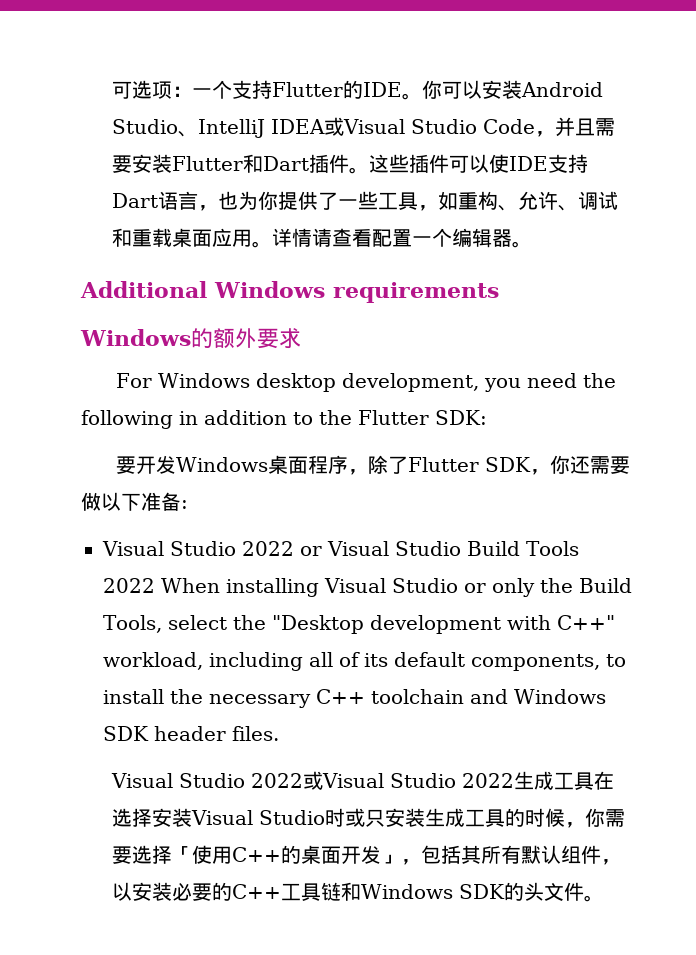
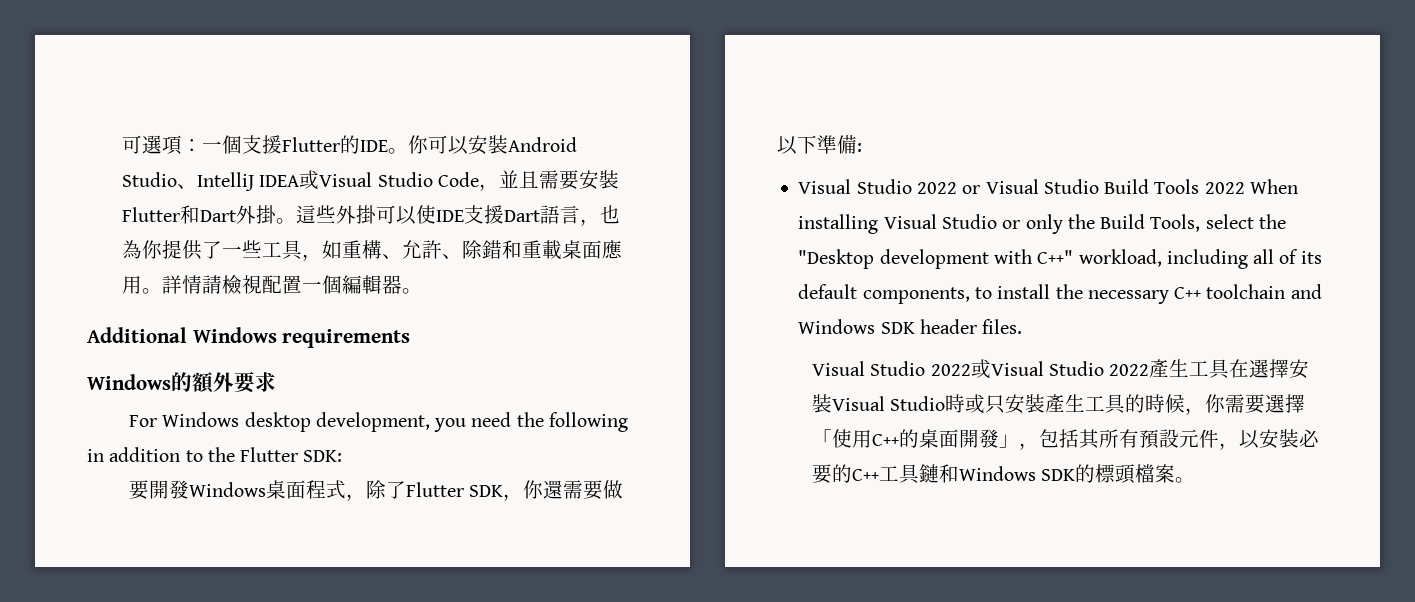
- 可选项：一个支持Flutter的IDE。
+ 可選項：一個支援Flutter的IDE。
- 你可以安装Android Studio、IntelliJ IDEA或Visual Studio Code，并且需要安装Flutter和Dart插件。这些插件可以使IDE支持Dart语言，也为你提供了一些工具，如重构、允许、调试和重载桌面应用。详情请查看配置一个编辑器。
+ 你可以安裝Android Studio、IntelliJ IDEA或Visual Studio Code，並且需要安裝Flutter和Dart外掛。這些外掛可以使IDE支援Dart語言，也為你提供了一些工具，如重構、允許、除錯和重載桌面應用。詳情請檢視配置一個編輯器。
- Windows的额外要求
+ Windows的額外要求
- 要开发Windows桌面程序，除了Flutter SDK，你还需要做以下准备:
+ 要開發Windows桌面程式，除了Flutter SDK，你還需要做以下準備:
- Visual Studio 2022或Visual Studio 2022生成工具在选择安装Visual Studio时或只安装生成工具的时候，你需要选择「使用C++的桌面开发」，包括其所有默认组件，以安装必要的C++工具链和Windows SDK的头文件。
+ Visual Studio 2022或Visual Studio 2022產生工具在選擇安裝Visual Studio時或只安裝產生工具的時候，你需要選擇「使用C++的桌面開發」，包括其所有預設元件，以安裝必要的C++工具鏈和Windows SDK的標頭檔案。

